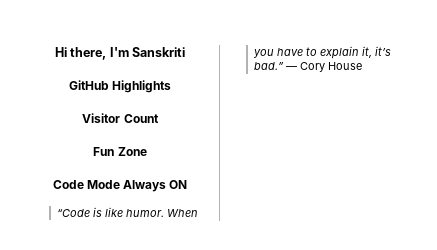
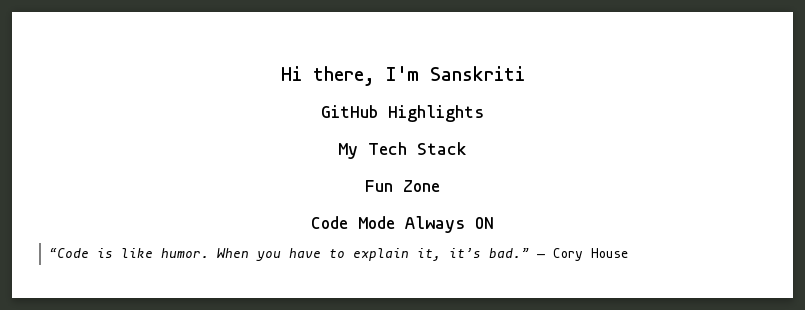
- Visitor Count
+ My Tech Stack

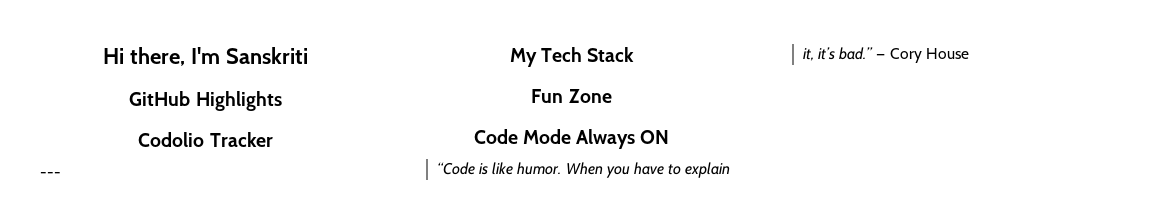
+ Codolio Tracker
+ ---

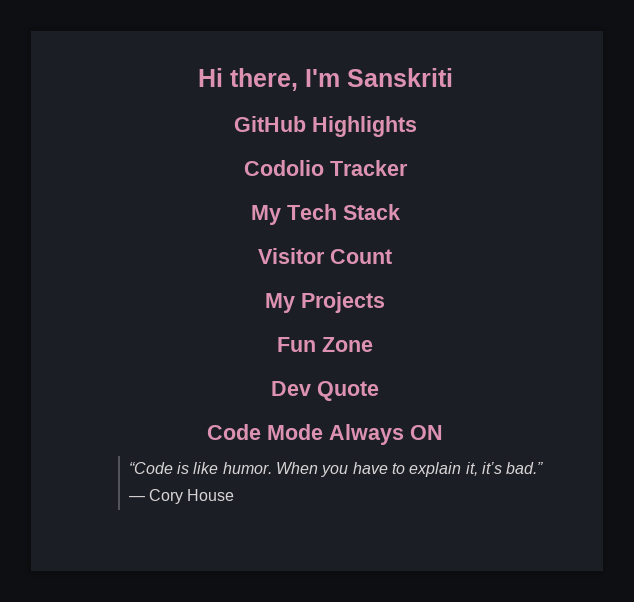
- ---
+ Visitor Count
+ My Projects
+ Dev Quote

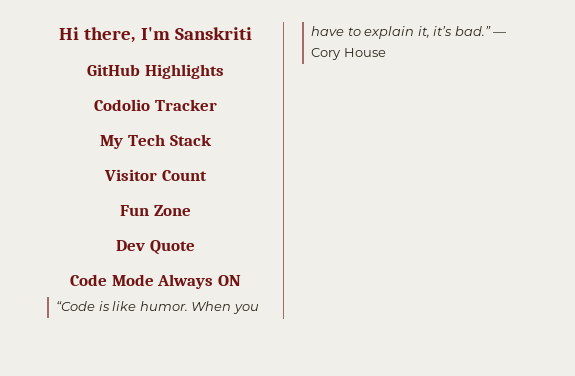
- My Projects

